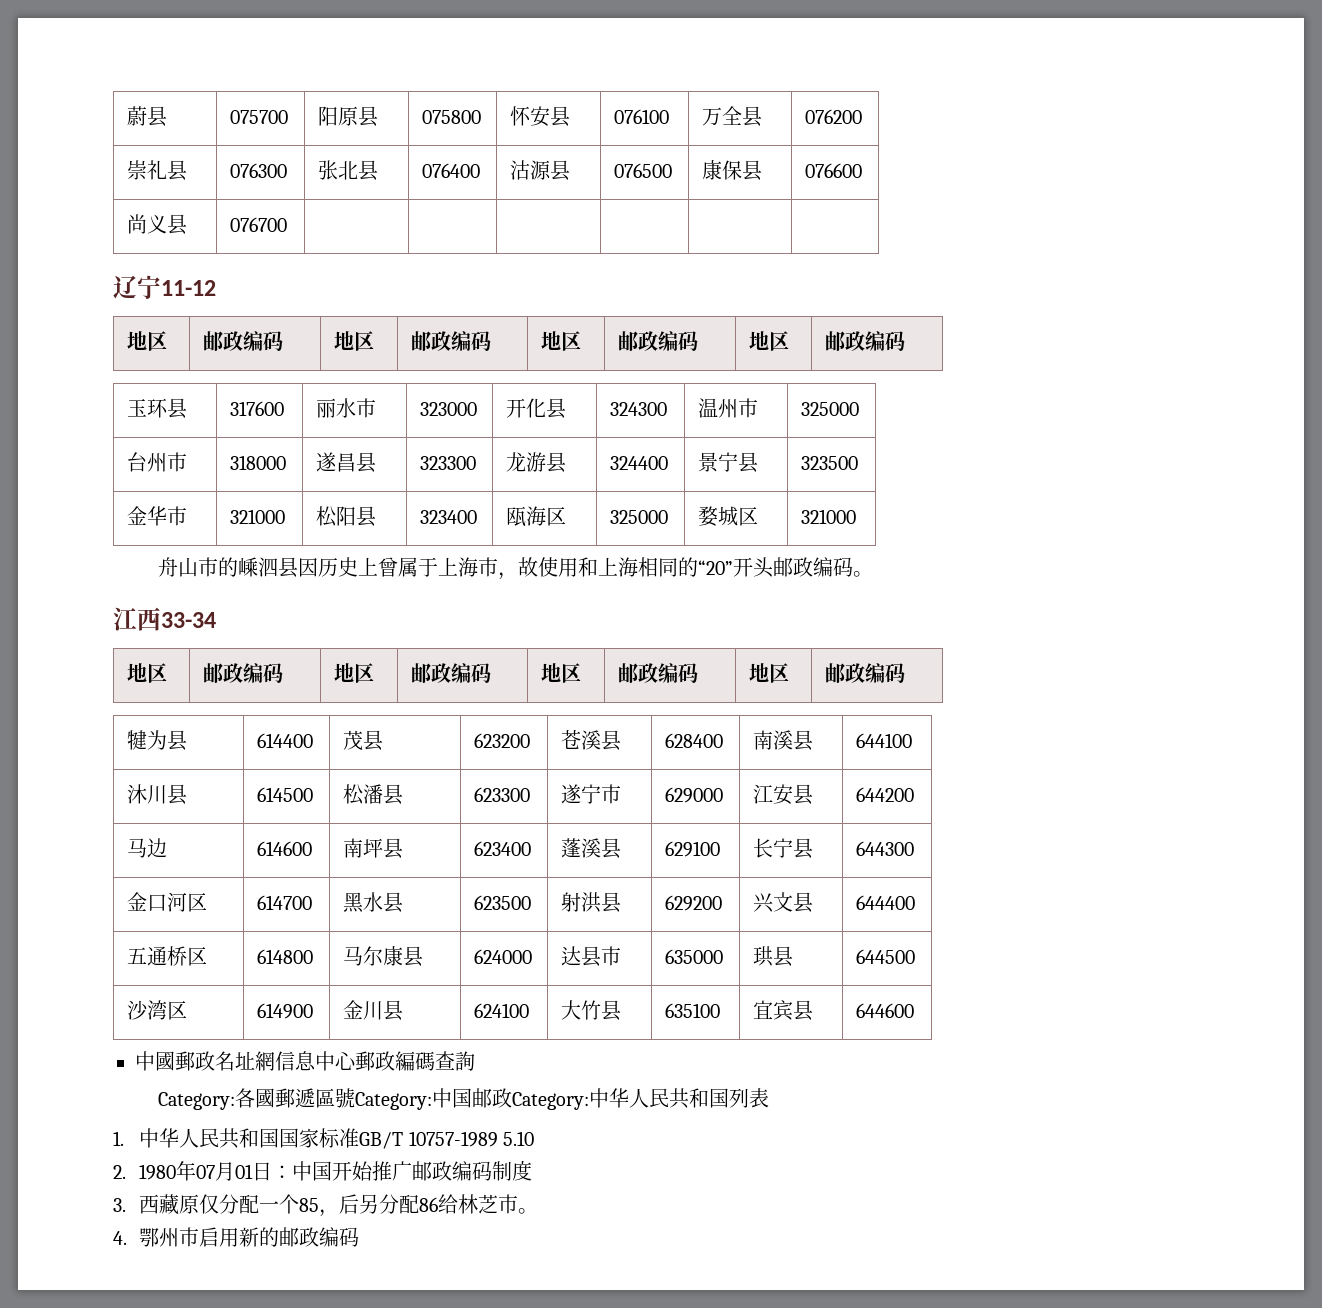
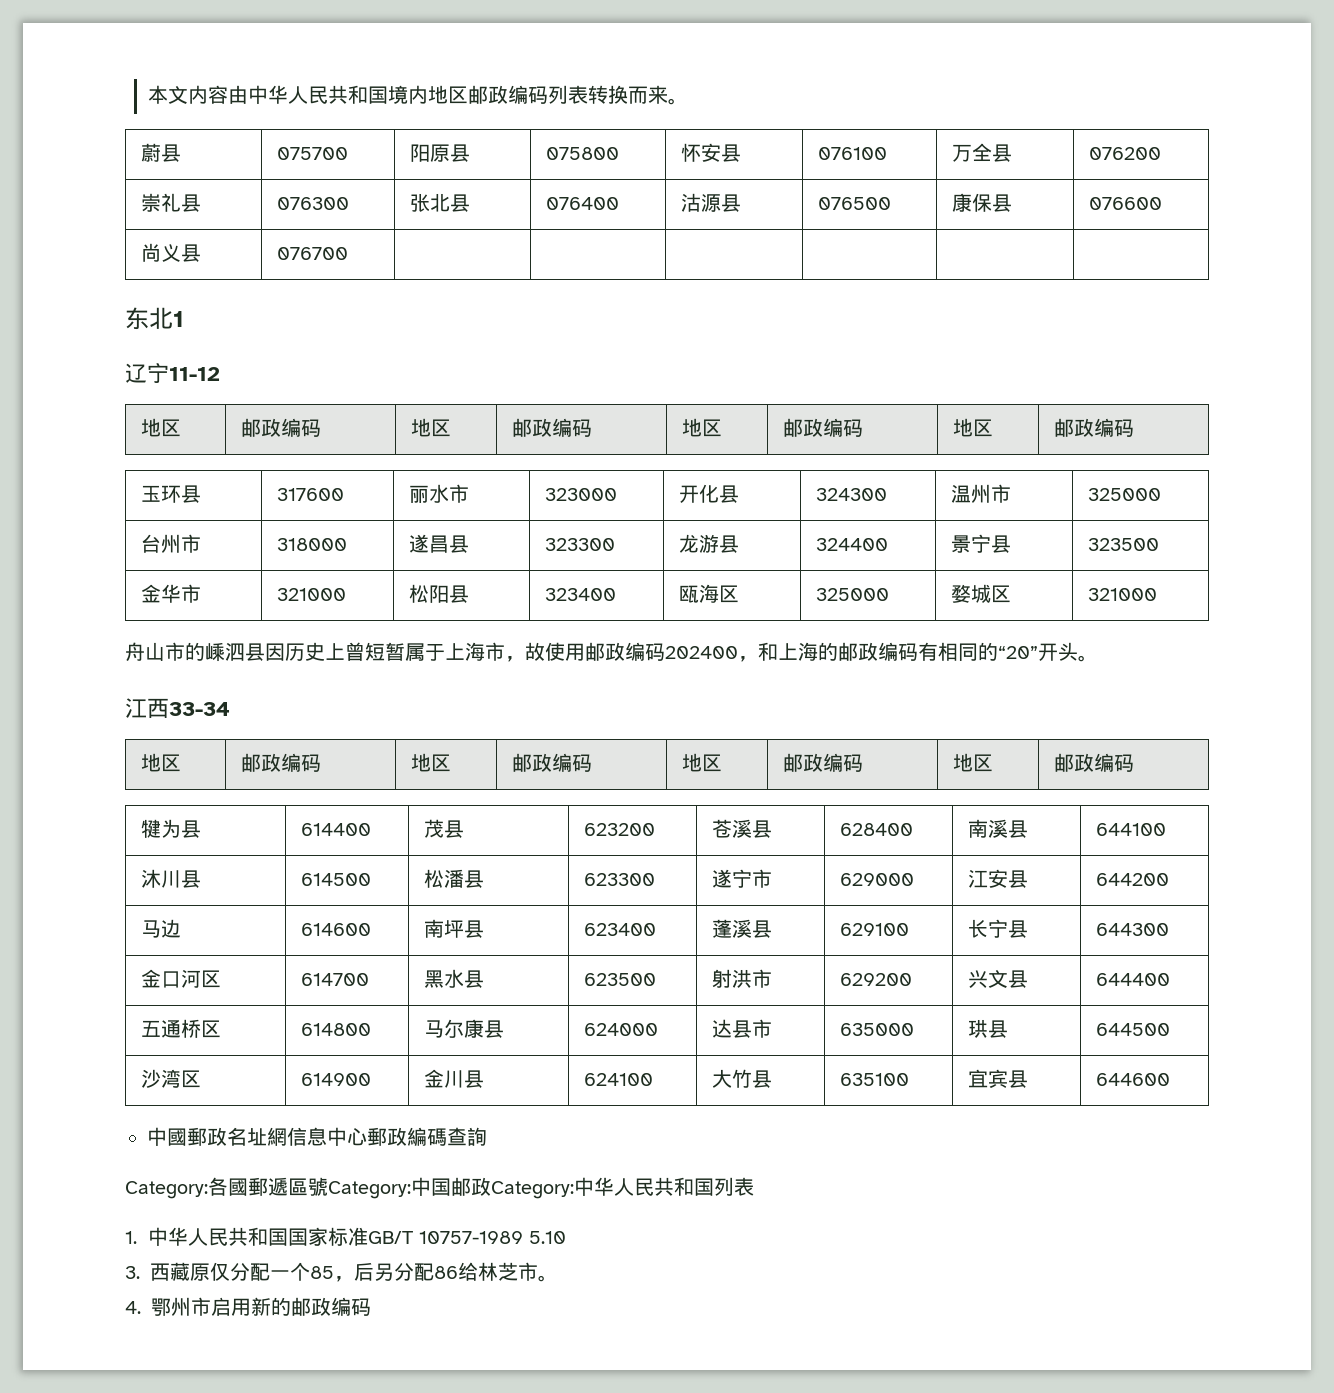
+ 本文内容由中华人民共和国境内地区邮政编码列表转换而来。
+ 东北1
- 舟山市的嵊泗县因历史上曾属于上海市，故使用和上海相同的“20”开头邮政编码。
+ 舟山市的嵊泗县因历史上曾短暂属于上海市，故使用邮政编码202400，和上海的邮政编码有相同的“20”开头。
- 金口河区 | 614700 | 黑水县 | 623500 | 射洪县 | 629200 | 兴文县 | 644400
+ 金口河区 | 614700 | 黑水县 | 623500 | 射洪市 | 629200 | 兴文县 | 644400
- 2. 1980年07月01日：中国开始推广邮政编码制度

